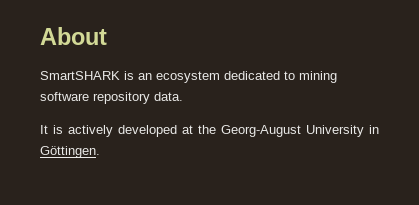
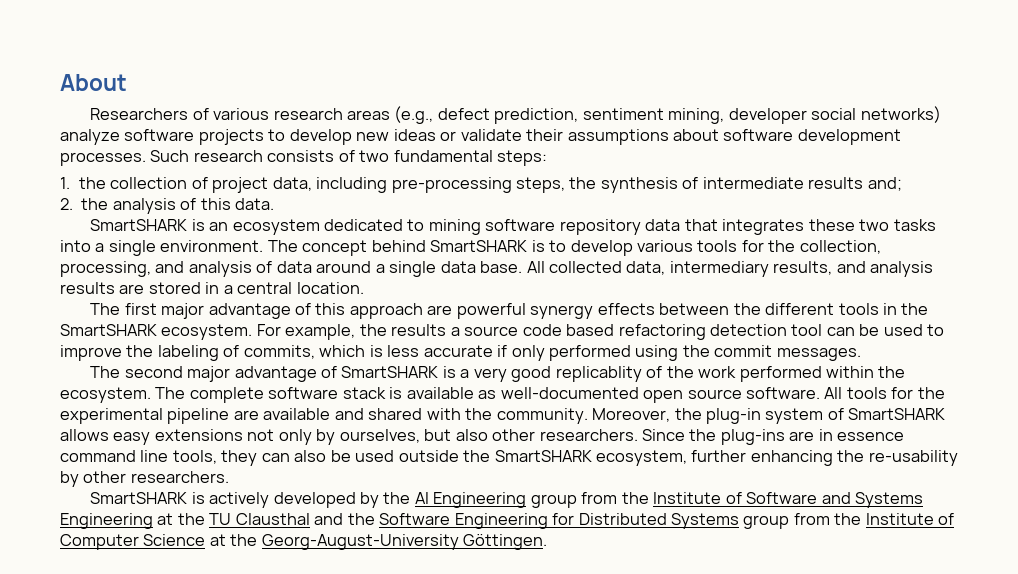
+ Researchers of various research areas (e.g., defect prediction, sentiment mining, developer social networks) analyze software projects to develop new ideas or validate their assumptions about software development processes. Such research consists of two fundamental steps:
+ 1. the collection of project data, including pre-processing steps, the synthesis of intermediate results and;
+ 2. the analysis of this data.
- SmartSHARK is an ecosystem dedicated to mining software repository data.
- It is actively developed at the Georg-August University in Göttingen.
+ SmartSHARK is an ecosystem dedicated to mining software repository data that integrates these two tasks into a single environment. The concept behind SmartSHARK is to develop various tools for the collection, processing, and analysis of data around a single data base. All collected data, intermediary results, and analysis results are stored in a central location.
+ The first major advantage of this approach are powerful synergy effects between the different tools in the SmartSHARK ecosystem. For example, the results a source code based refactoring detection tool can be used to improve the labeling of commits, which is less accurate if only performed using the commit messages.
+ The second major advantage of SmartSHARK is a very good replicablity of the work performed within the ecosystem. The complete software stack is available as well-documented open source software. All tools for the experimental pipeline are available and shared with the community. Moreover, the plug-in system of SmartSHARK allows easy extensions not only by ourselves, but also other researchers. Since the plug-ins are in essence command line tools, they can also be used outside the SmartSHARK ecosystem, further enhancing the re-usability by other researchers.
+ SmartSHARK is actively developed by the AI Engineering group from the Institute of Software and Systems Engineering at the TU Clausthal and the Software Engineering for Distributed Systems group from the Institute of Computer Science at the Georg-August-University Göttingen.

